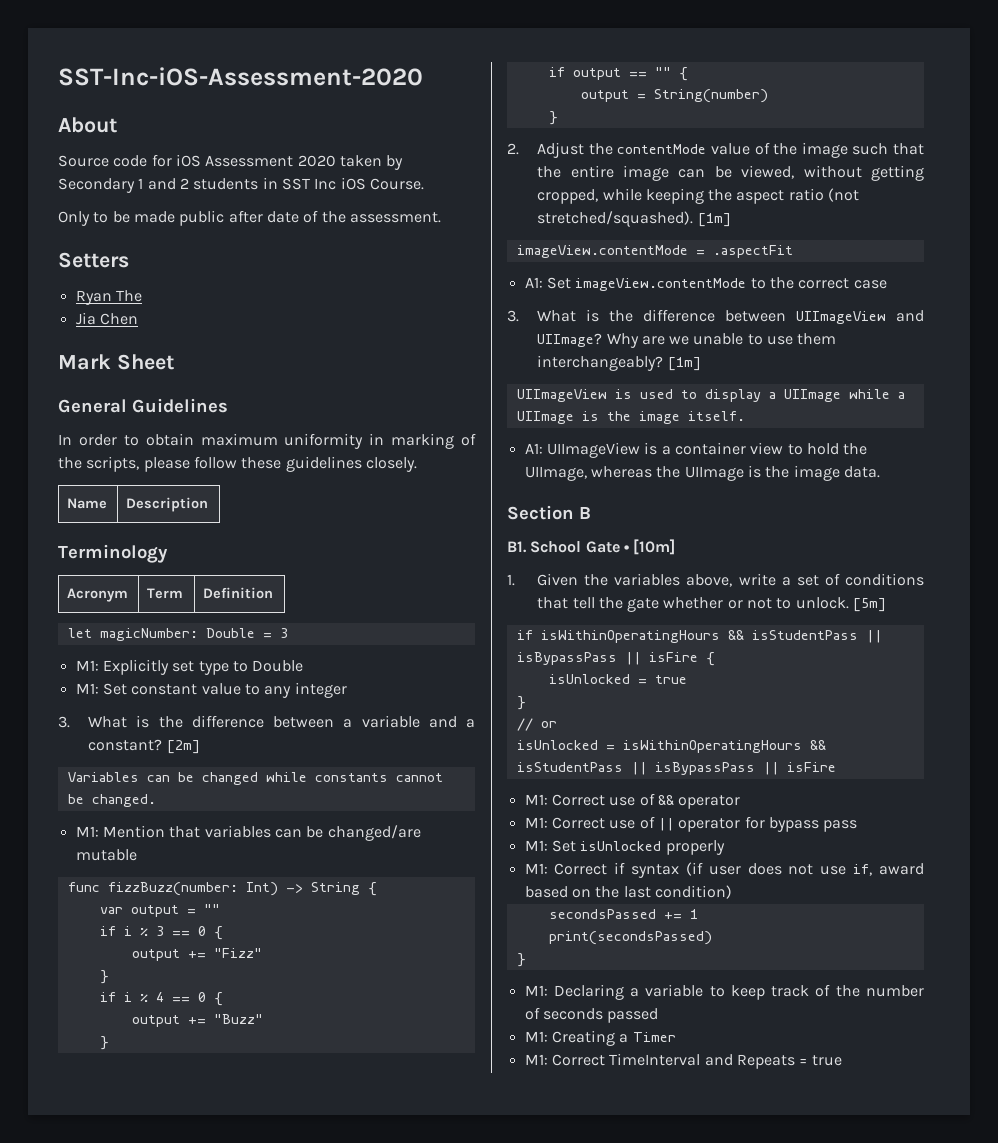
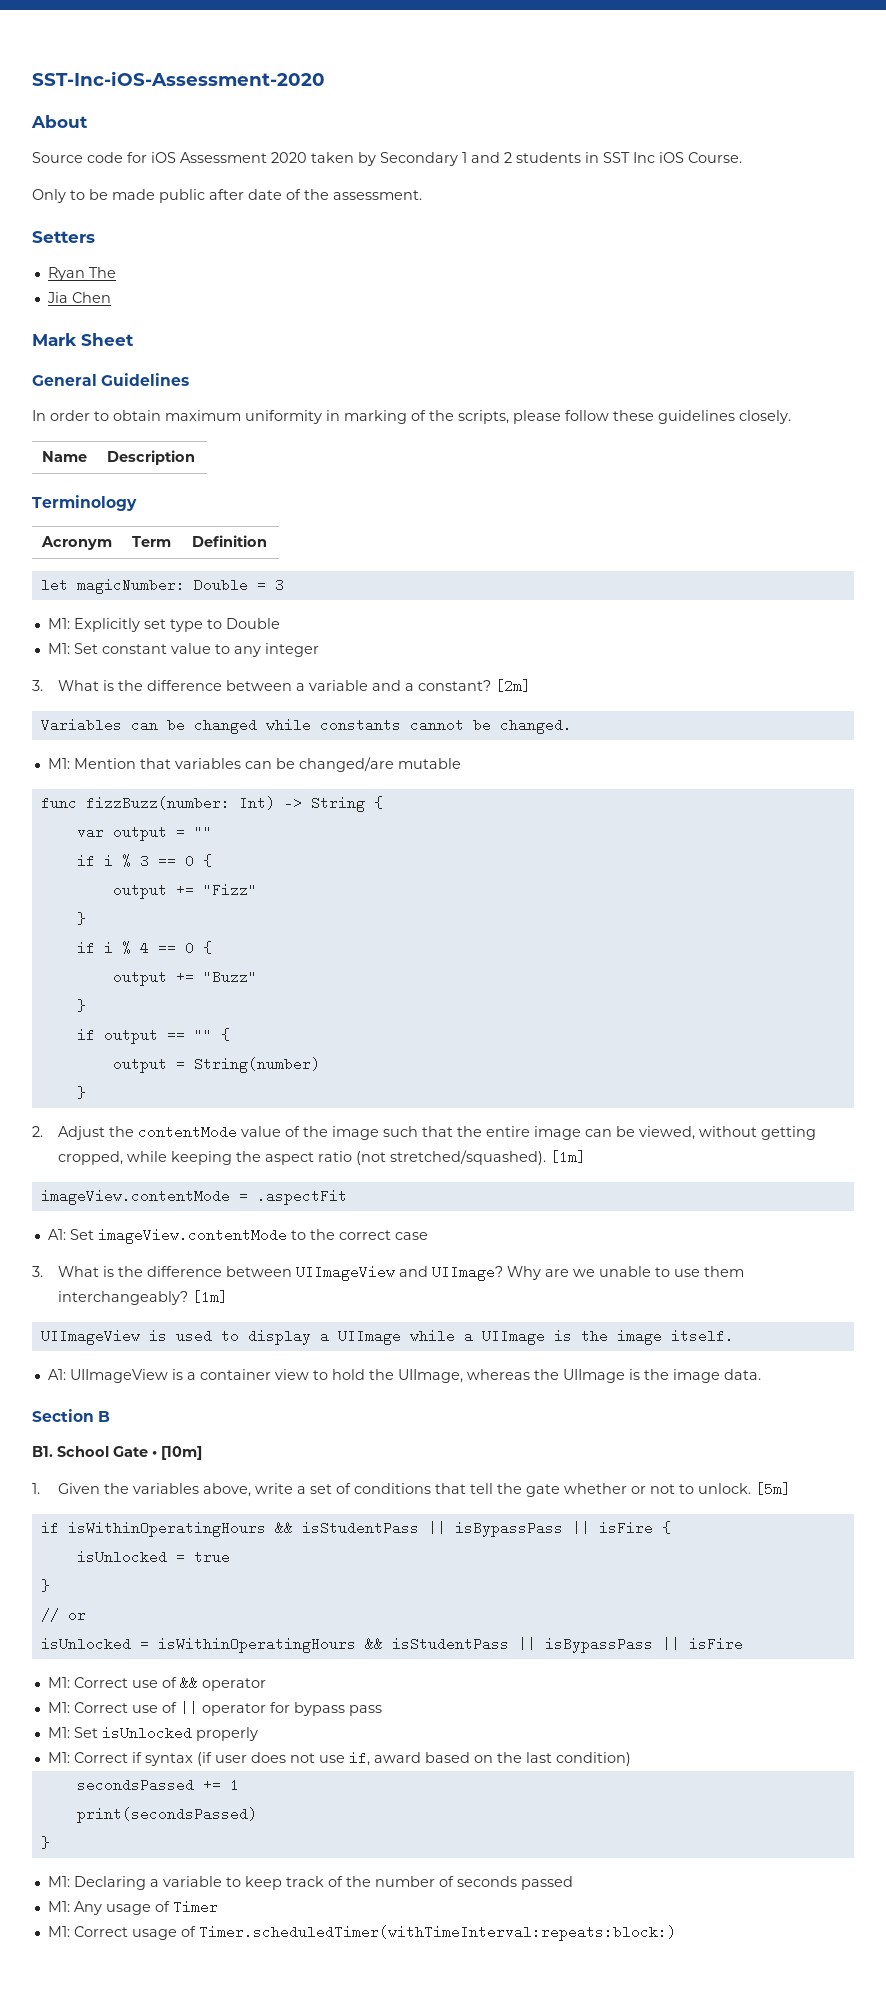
- M1: Creating a Timer
+ M1: Any usage of Timer
- M1: Correct TimeInterval and Repeats = true
+ M1: Correct usage of Timer.scheduledTimer(withTimeInterval:repeats:block:)

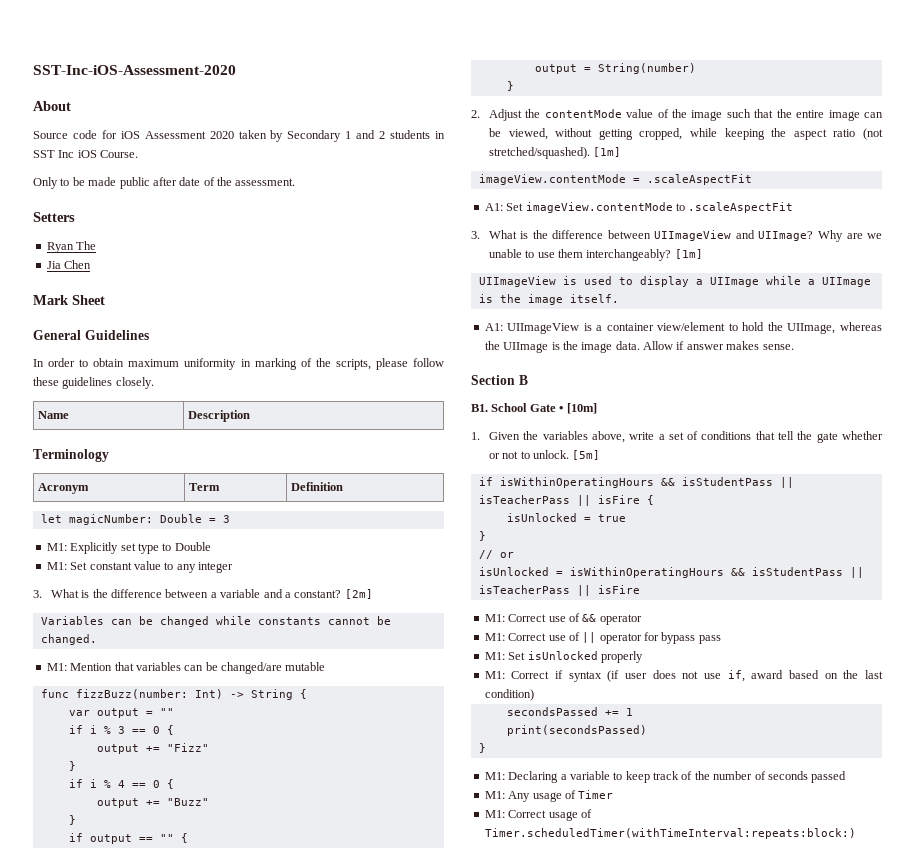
- imageView.contentMode = .aspectFit
+ imageView.contentMode = .scaleAspectFit
- A1: Set imageView.contentMode to the correct case
+ A1: Set imageView.contentMode to .scaleAspectFit
- A1: UIImageView is a container view to hold the UIImage, whereas the UIImage is the image data.
+ A1: UIImageView is a container view/element to hold the UIImage, whereas the UIImage is the image data. Allow if answer makes sense.
- if isWithinOperatingHours && isStudentPass || isBypassPass || isFire {
+ if isWithinOperatingHours && isStudentPass || isTeacherPass || isFire {
- isUnlocked = isWithinOperatingHours && isStudentPass || isBypassPass || isFire
+ isUnlocked = isWithinOperatingHours && isStudentPass || isTeacherPass || isFire

